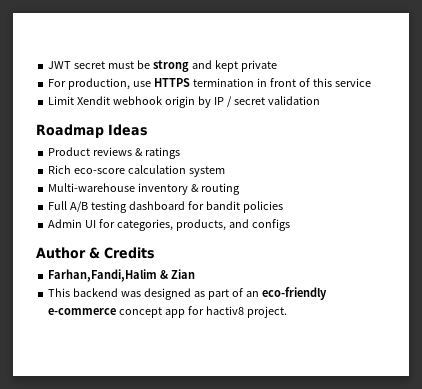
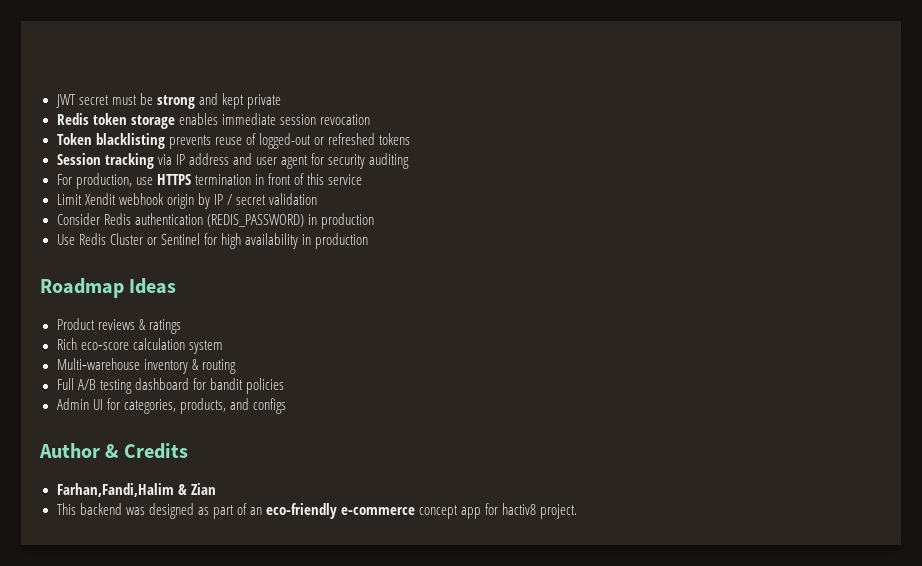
+ Redis token storage enables immediate session revocation
+ Token blacklisting prevents reuse of logged-out or refreshed tokens
+ Session tracking via IP address and user agent for security auditing
+ Consider Redis authentication (REDIS_PASSWORD) in production
+ Use Redis Cluster or Sentinel for high availability in production

